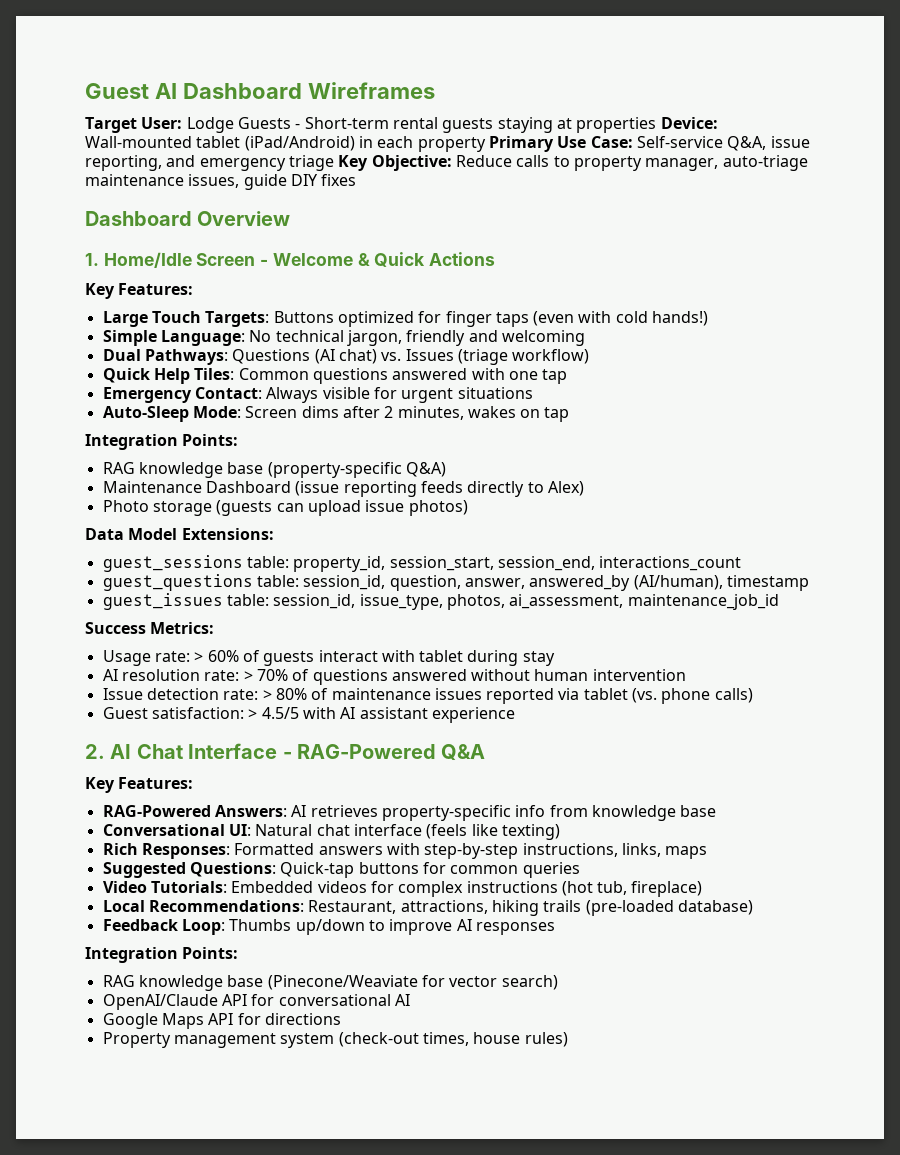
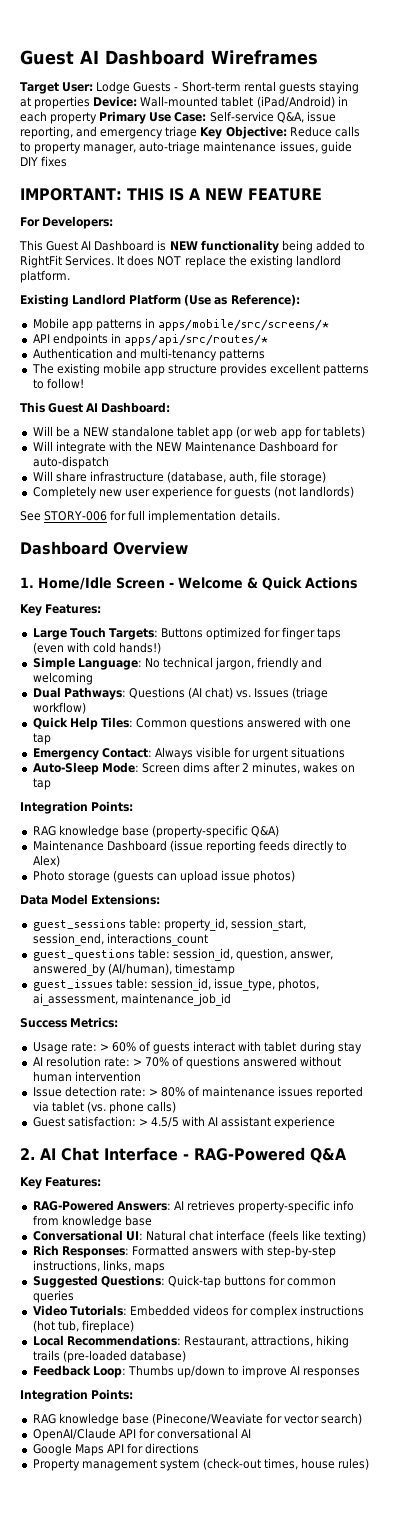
+ IMPORTANT: THIS IS A NEW FEATURE
+ For Developers:
+ This Guest AI Dashboard is NEW functionality being added to RightFit Services. It does NOT replace the existing landlord platform.
+ Existing Landlord Platform (Use as Reference):
+ Mobile app patterns in apps/mobile/src/screens/*
+ API endpoints in apps/api/src/routes/*
+ Authentication and multi-tenancy patterns
+ The existing mobile app structure provides excellent patterns to follow!
+ This Guest AI Dashboard:
+ Will be a NEW standalone tablet app (or web app for tablets)
+ Will integrate with the NEW Maintenance Dashboard for auto-dispatch
+ Will share infrastructure (database, auth, file storage)
+ Completely new user experience for guests (not landlords)
+ See STORY-006 for full implementation details.

